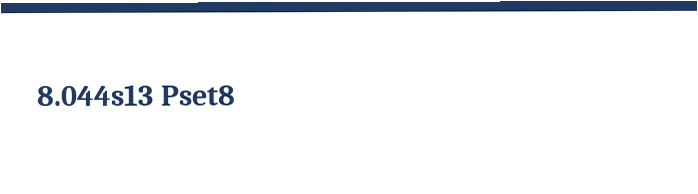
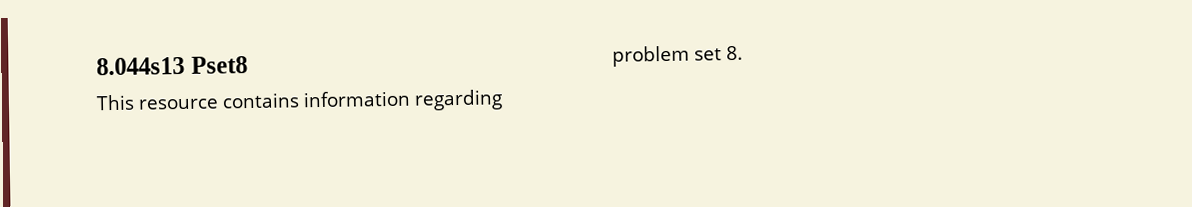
+ This resource contains information regarding problem set 8.

